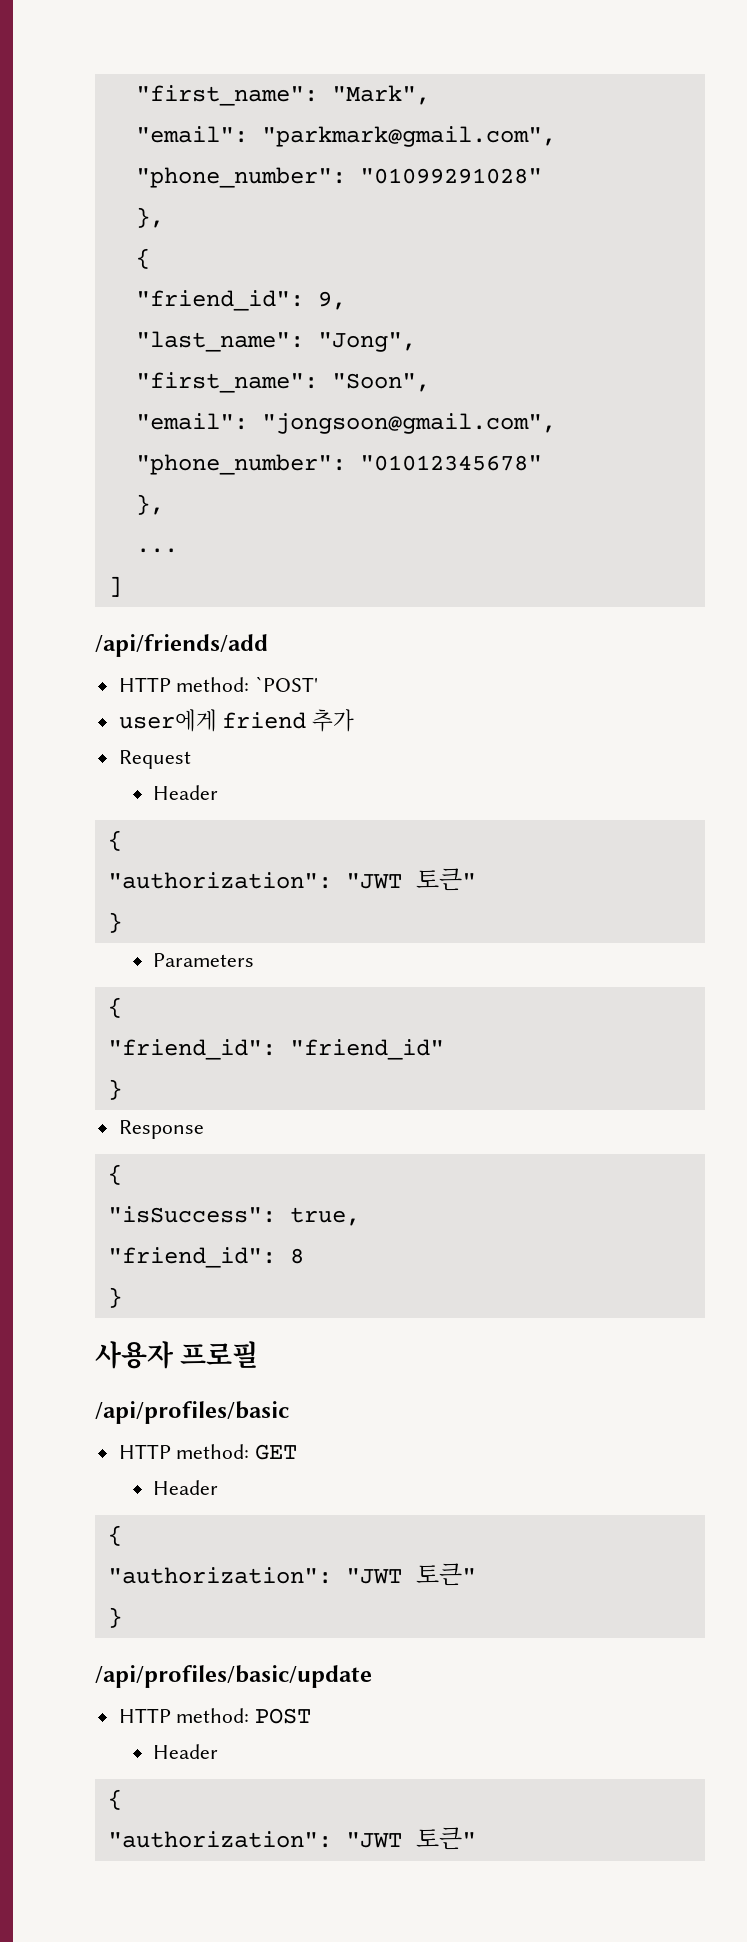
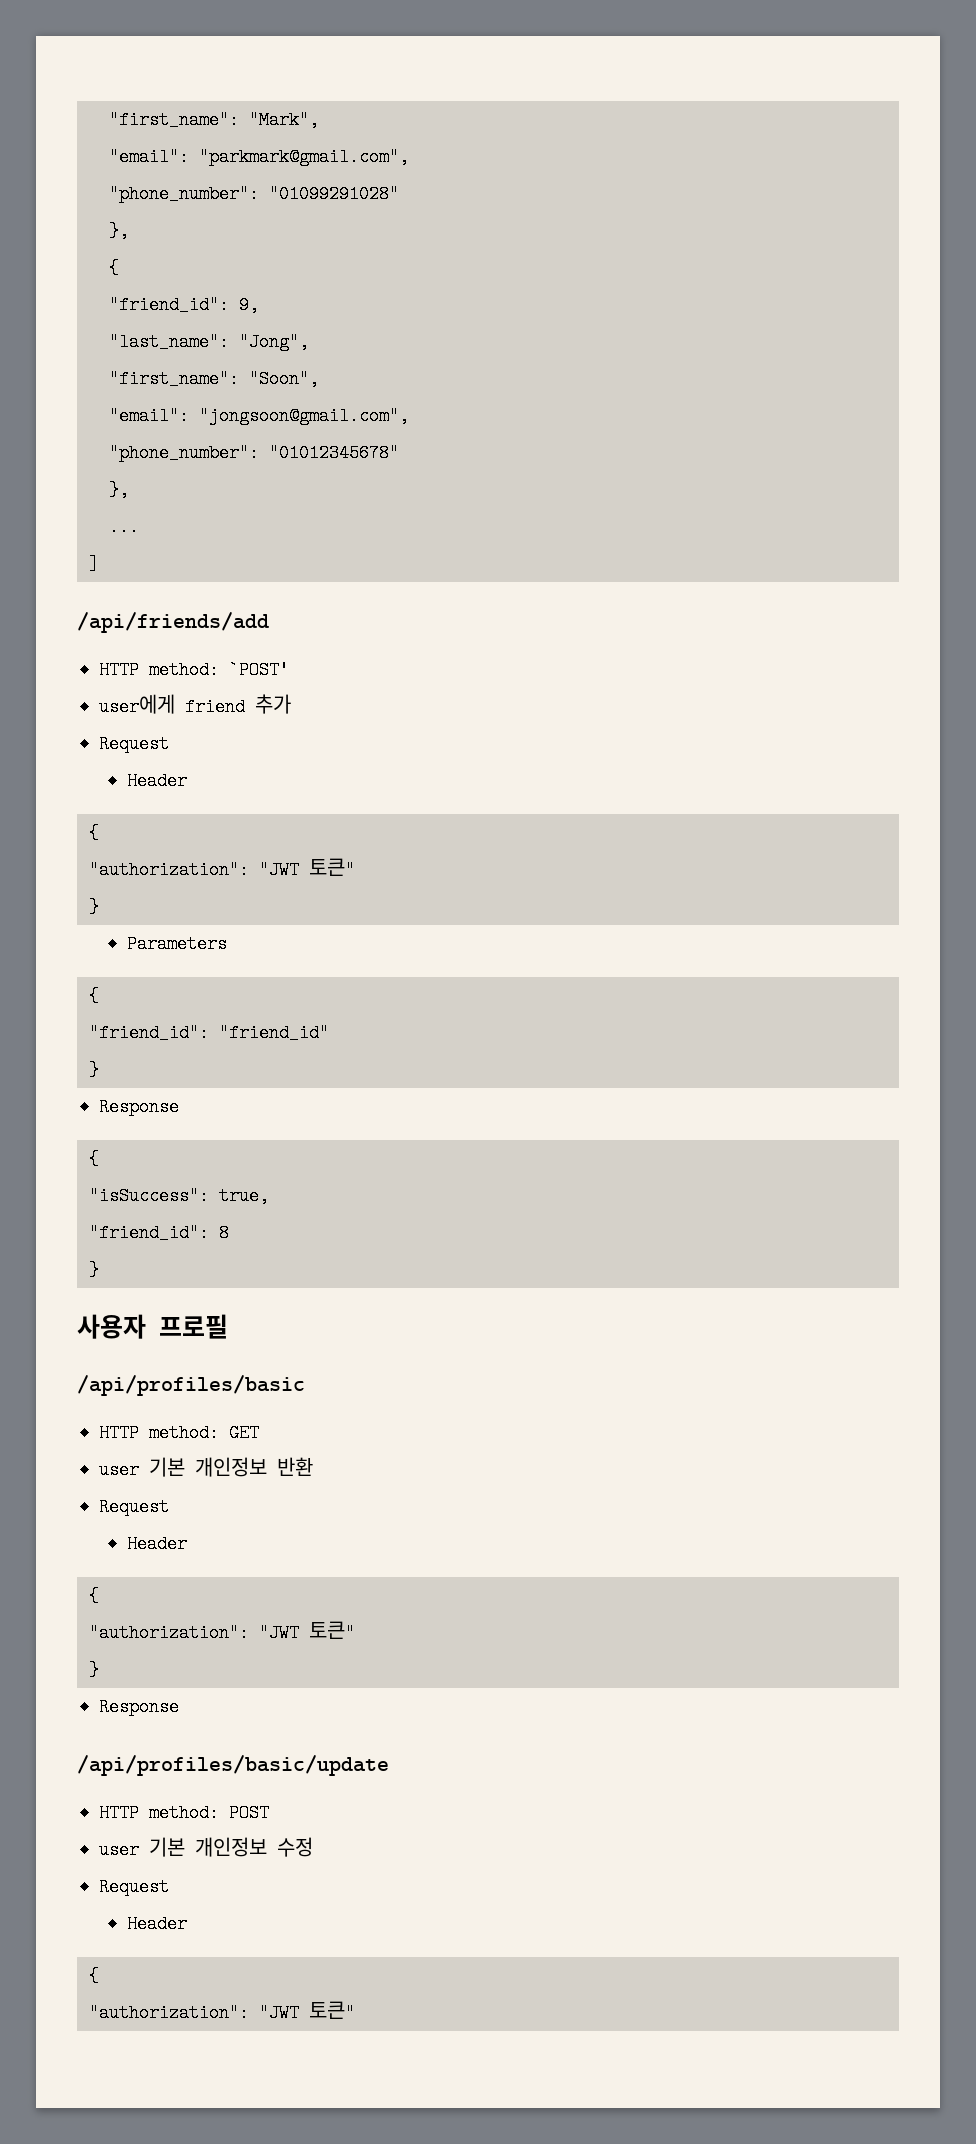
  HTTP method: GET
+ user 기본 개인정보 반환
+ Request
  Header
  {
  "authorization": "JWT 토큰"
  }
+ Response
+ user 기본 개인정보 수정
+ Request

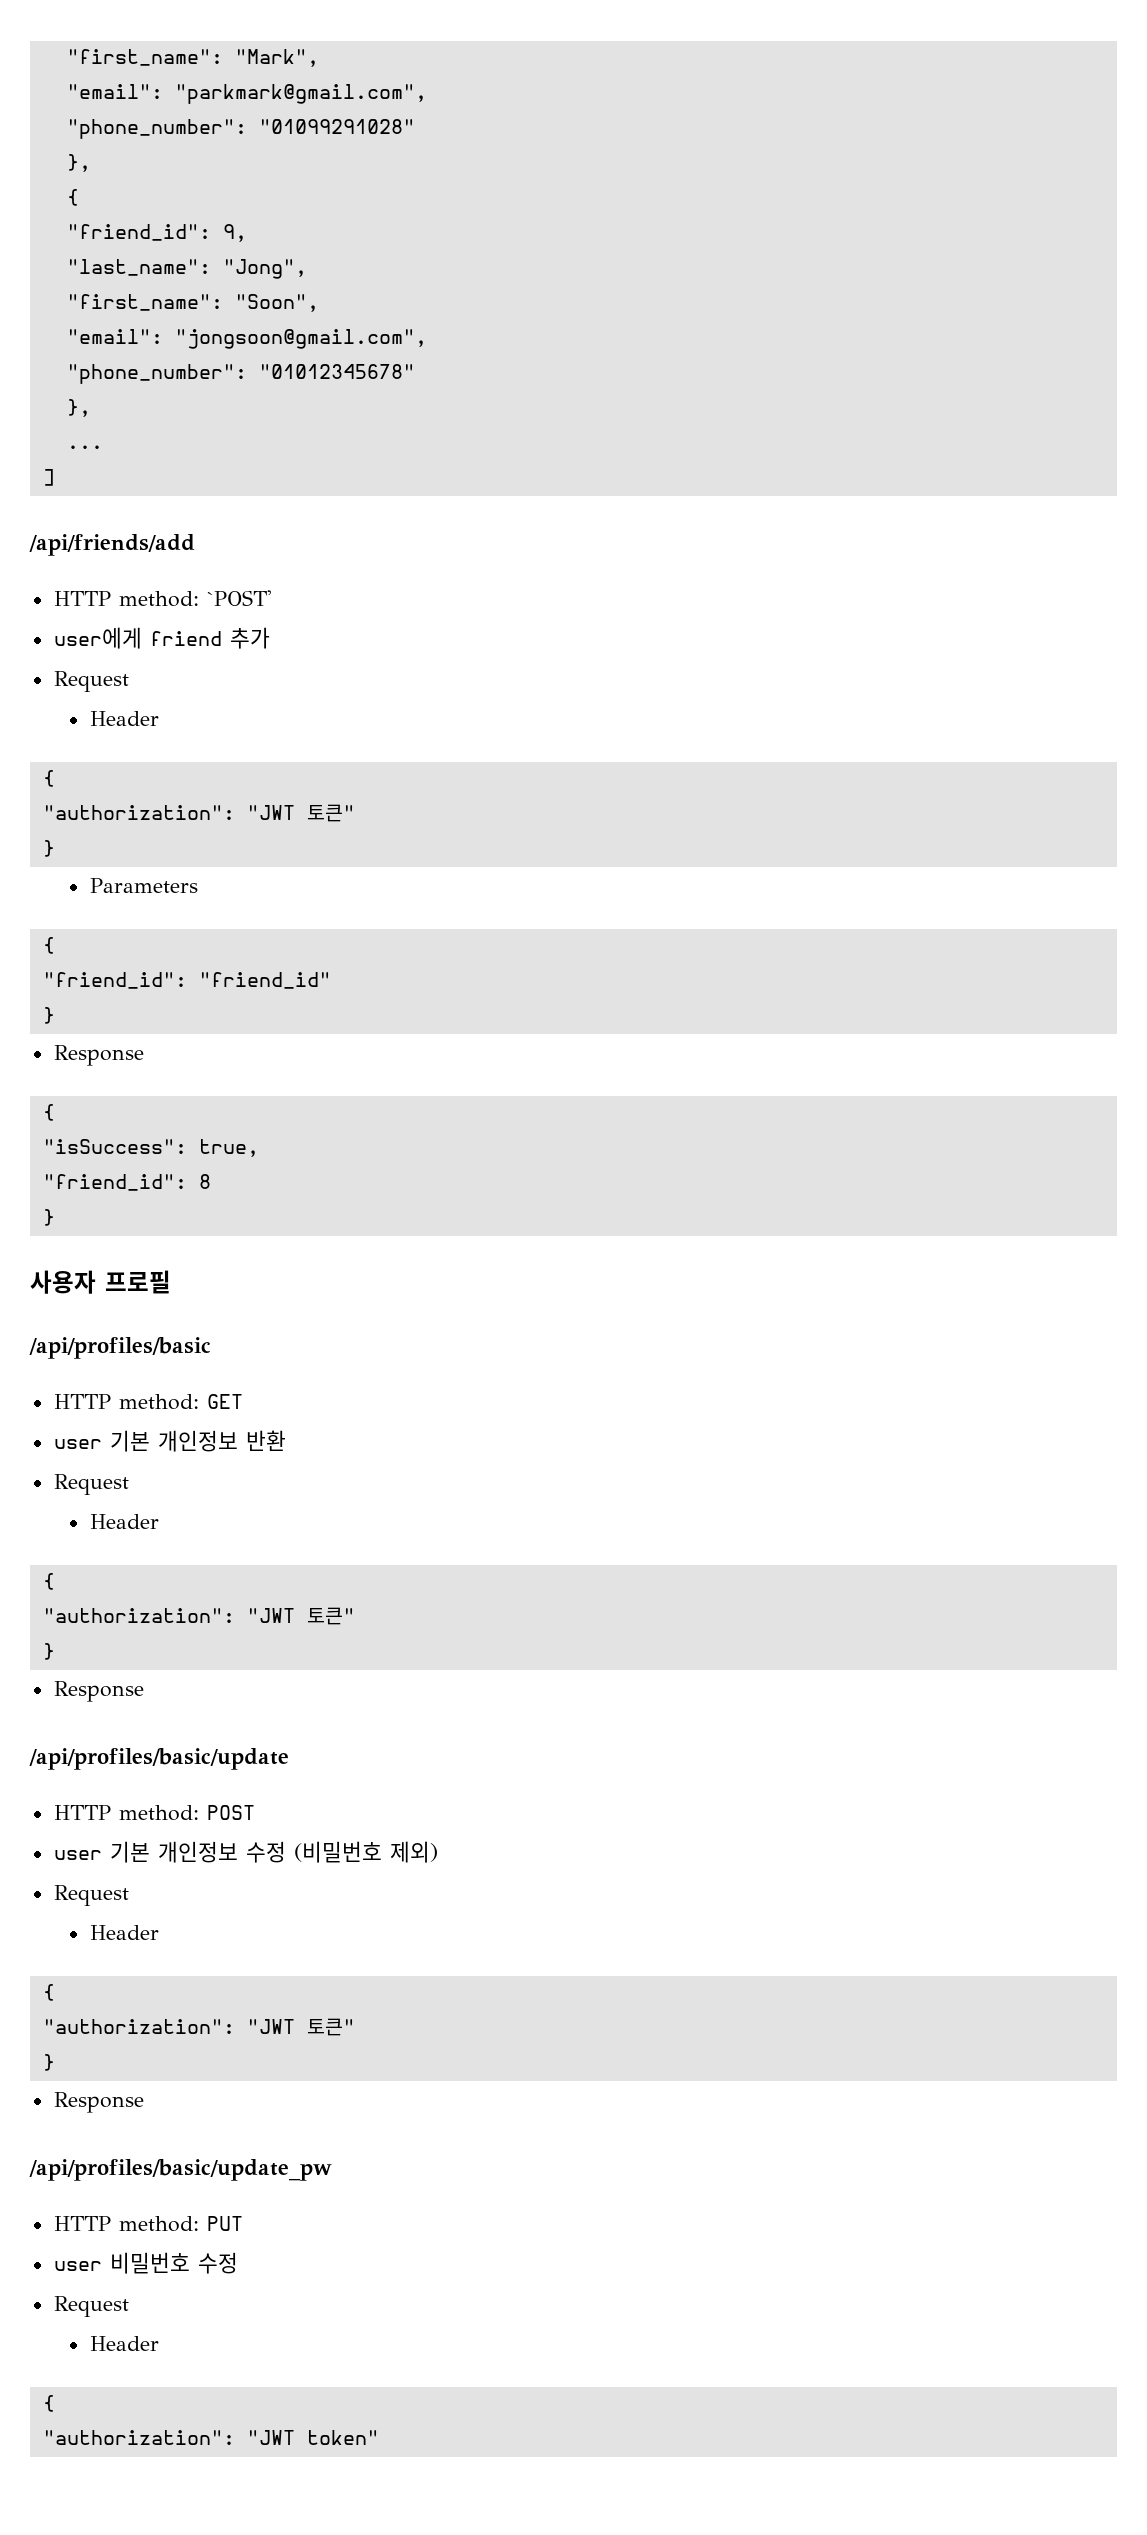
- user 기본 개인정보 수정
+ user 기본 개인정보 수정 (비밀번호 제외)
  Request
  Header
  {
  "authorization": "JWT 토큰"
+ }
+ Response
+ /api/profiles/basic/update_pw
+ HTTP method: PUT
+ user 비밀번호 수정
+ Request
+ Header
+ {
+ "authorization": "JWT token"

